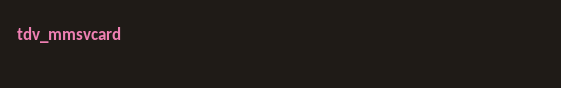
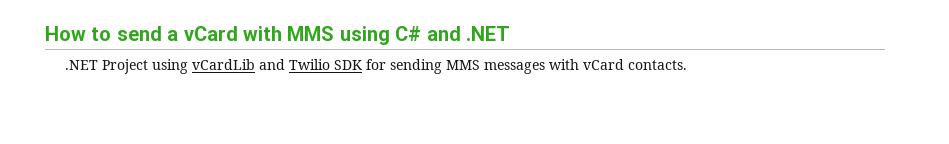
- tdv_mmsvcard
+ How to send a vCard with MMS using C# and .NET
+ .NET Project using vCardLib and Twilio SDK for sending MMS messages with vCard contacts.

